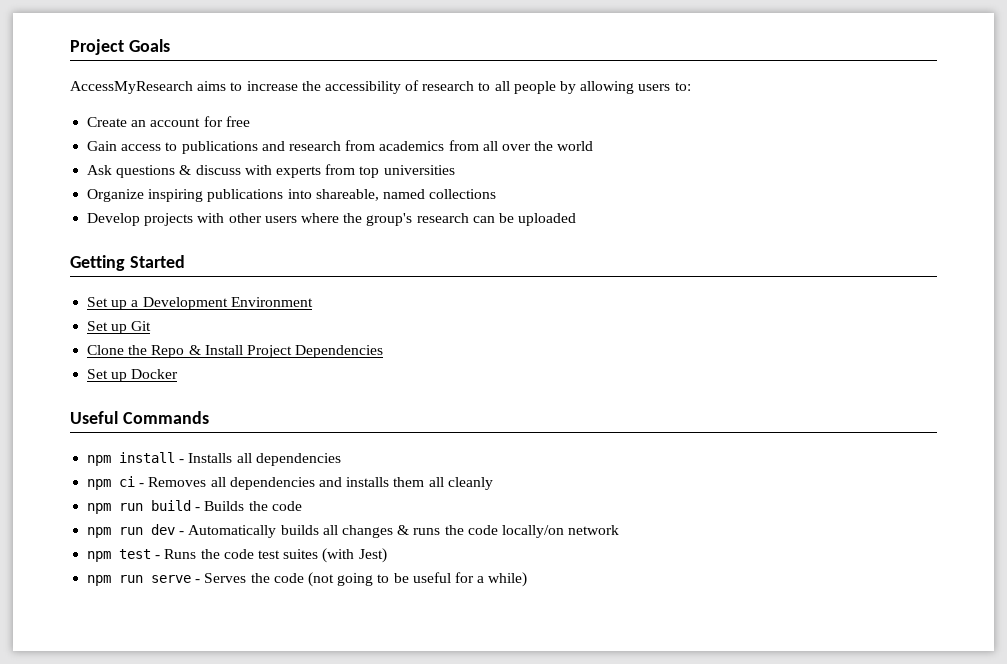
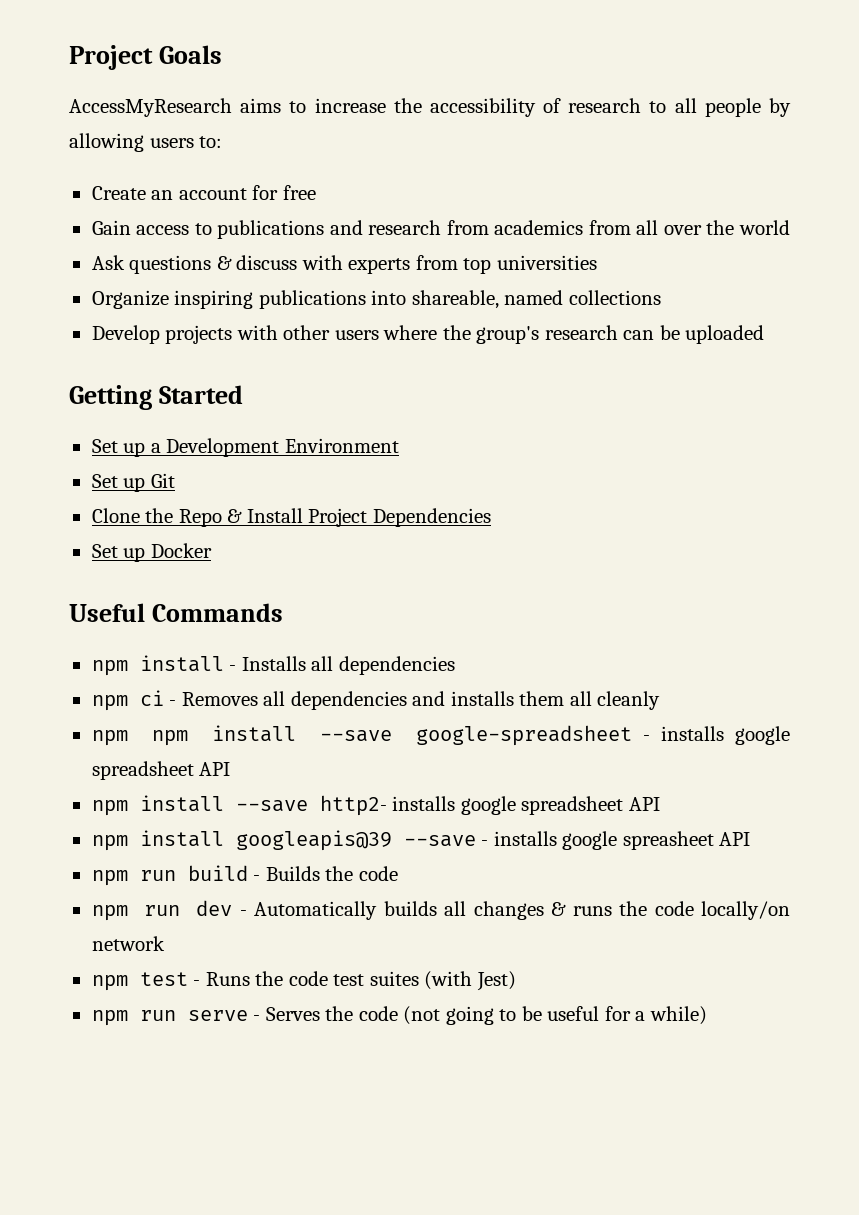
+ npm npm install --save google-spreadsheet - installs google spreadsheet API
+ npm install --save http2- installs google spreadsheet API
+ npm install googleapis@39 --save - installs google spreasheet API

